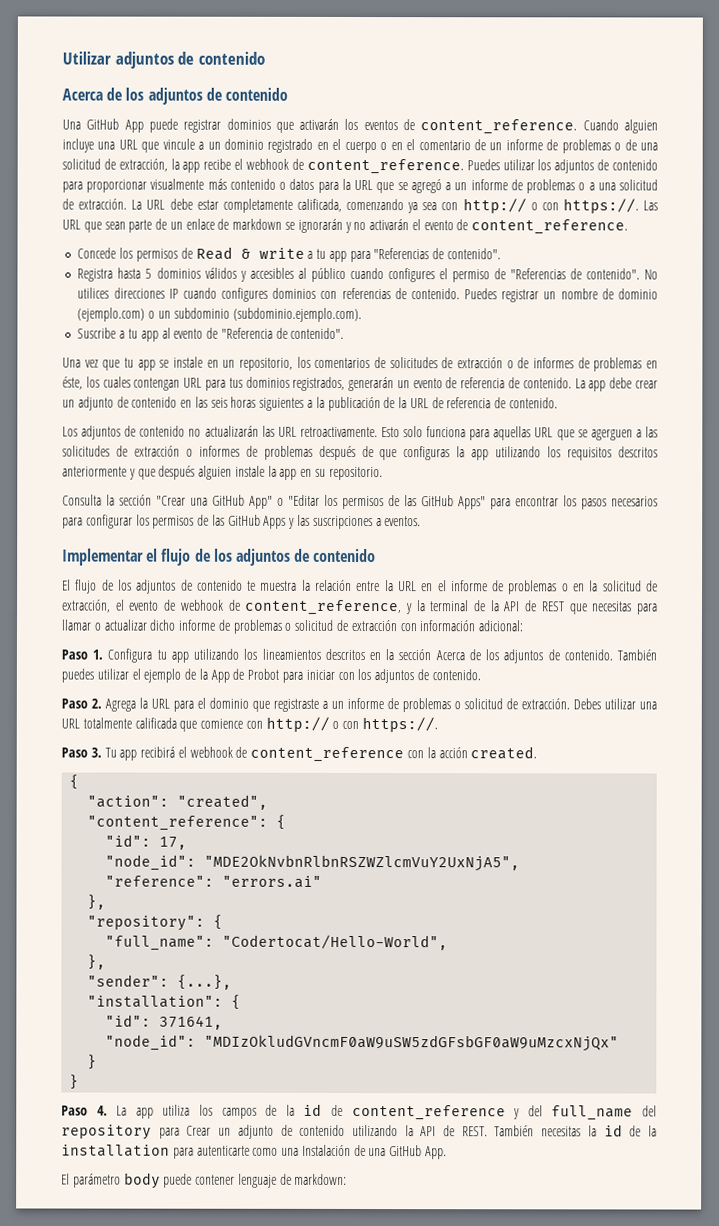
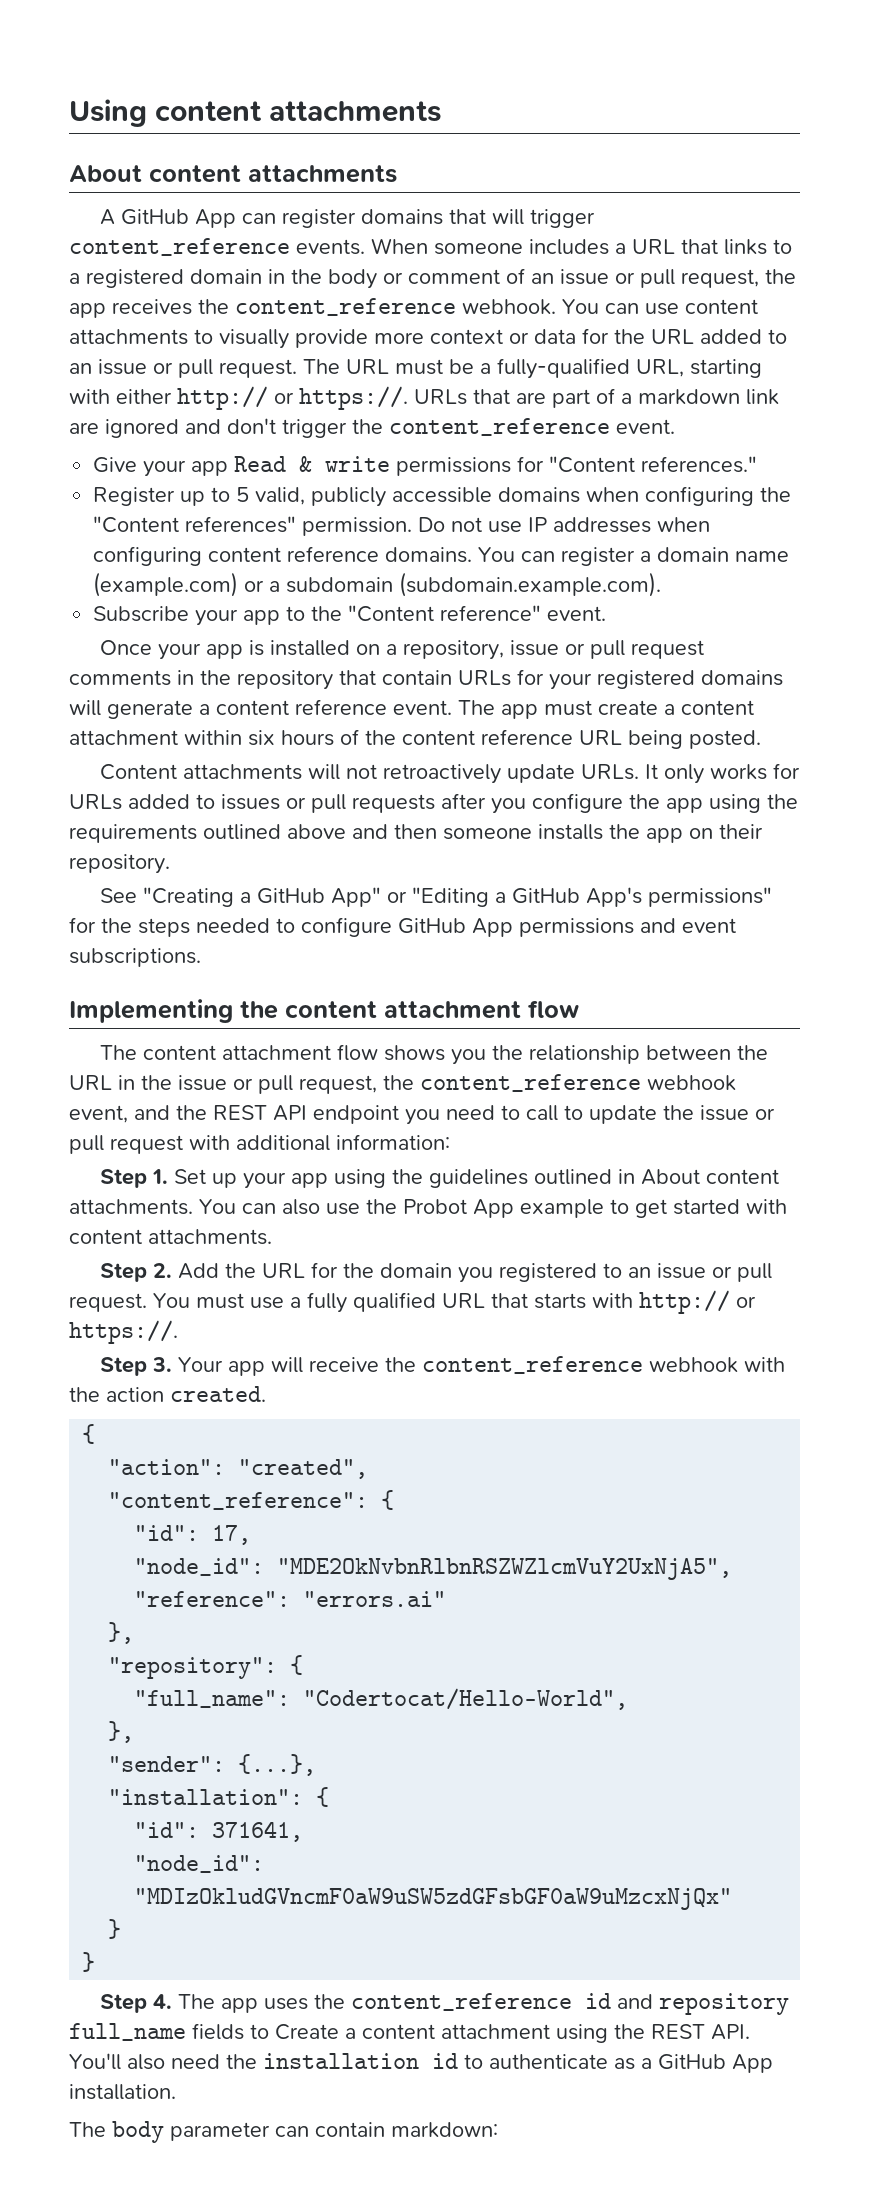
- Utilizar adjuntos de contenido
- Acerca de los adjuntos de contenido
- Una GitHub App puede registrar dominios que activarán los eventos de content_reference. Cuando alguien incluye una URL que vincule a un dominio registrado en el cuerpo o en el comentario de un informe de problemas o de una solicitud de extracción, la app recibe el webhook de content_reference. Puedes utilizar los adjuntos de contenido para proporcionar visualmente más contenido o datos para la URL que se agregó a un informe de problemas o a una solicitud de extracción. La URL debe estar completamente calificada, comenzando ya sea con http:// o con https://. Las URL que sean parte de un enlace de markdown se ignorarán y no activarán el evento de content_reference.
- Concede los permisos de Read & write a tu app para "Referencias de contenido".
- Registra hasta 5 dominios válidos y accesibles al público cuando configures el permiso de "Referencias de contenido". No utilices direcciones IP cuando configures dominios con referencias de contenido. Puedes registrar un nombre de dominio (ejemplo.com) o un subdominio (subdominio.ejemplo.com).
- Suscribe a tu app al evento de "Referencia de contenido".
- Una vez que tu app se instale en un repositorio, los comentarios de solicitudes de extracción o de informes de problemas en éste, los cuales contengan URL para tus dominios registrados, generarán un evento de referencia de contenido. La app debe crear un adjunto de contenido en las seis horas siguientes a la publicación de la URL de referencia de contenido.
- Los adjuntos de contenido no actualizarán las URL retroactivamente. Esto solo funciona para aquellas URL que se agerguen a las solicitudes de extracción o informes de problemas después de que configuras la app utilizando los requisitos descritos anteriormente y que después alguien instale la app en su repositorio.
- Consulta la sección "Crear una GitHub App" o "Editar los permisos de las GitHub Apps" para encontrar los pasos necesarios para configurar los permisos de las GitHub Apps y las suscripciones a eventos.
- Implementar el flujo de los adjuntos de contenido
- El flujo de los adjuntos de contenido te muestra la relación entre la URL en el informe de problemas o en la solicitud de extracción, el evento de webhook de content_reference, y la terminal de la API de REST que necesitas para llamar o actualizar dicho informe de problemas o solicitud de extracción con información adicional:
- Paso 1. Configura tu app utilizando los lineamientos descritos en la sección Acerca de los adjuntos de contenido. También puedes utilizar el ejemplo de la App de Probot para iniciar con los adjuntos de contenido.
- Paso 2. Agrega la URL para el dominio que registraste a un informe de problemas o solicitud de extracción. Debes utilizar una URL totalmente calificada que comience con http:// o con https://.
- Paso 3. Tu app recibirá el webhook de content_reference con la acción created.
+ Using content attachments
+ About content attachments
+ A GitHub App can register domains that will trigger content_reference events. When someone includes a URL that links to a registered domain in the body or comment of an issue or pull request, the app receives the content_reference webhook. You can use content attachments to visually provide more context or data for the URL added to an issue or pull request. The URL must be a fully-qualified URL, starting with either http:// or https://. URLs that are part of a markdown link are ignored and don't trigger the content_reference event.
+ Give your app Read & write permissions for "Content references."
+ Register up to 5 valid, publicly accessible domains when configuring the "Content references" permission. Do not use IP addresses when configuring content reference domains. You can register a domain name (example.com) or a subdomain (subdomain.example.com).
+ Subscribe your app to the "Content reference" event.
+ Once your app is installed on a repository, issue or pull request comments in the repository that contain URLs for your registered domains will generate a content reference event. The app must create a content attachment within six hours of the content reference URL being posted.
+ Content attachments will not retroactively update URLs. It only works for URLs added to issues or pull requests after you configure the app using the requirements outlined above and then someone installs the app on their repository.
+ See "Creating a GitHub App" or "Editing a GitHub App's permissions" for the steps needed to configure GitHub App permissions and event subscriptions.
+ Implementing the content attachment flow
+ The content attachment flow shows you the relationship between the URL in the issue or pull request, the content_reference webhook event, and the REST API endpoint you need to call to update the issue or pull request with additional information:
+ Step 1. Set up your app using the guidelines outlined in About content attachments. You can also use the Probot App example to get started with content attachments.
+ Step 2. Add the URL for the domain you registered to an issue or pull request. You must use a fully qualified URL that starts with http:// or https://.
+ Step 3. Your app will receive the content_reference webhook with the action created.
- Paso 4. La app utiliza los campos de la id de content_reference y del full_name del repository para Crear un adjunto de contenido utilizando la API de REST. También necesitas la id de la installation para autenticarte como una Instalación de una GitHub App.
- El parámetro body puede contener lenguaje de markdown:
+ Step 4. The app uses the content_reference id and repository full_name fields to Create a content attachment using the REST API. You'll also need the installation id to authenticate as a GitHub App installation.
+ The body parameter can contain markdown:

